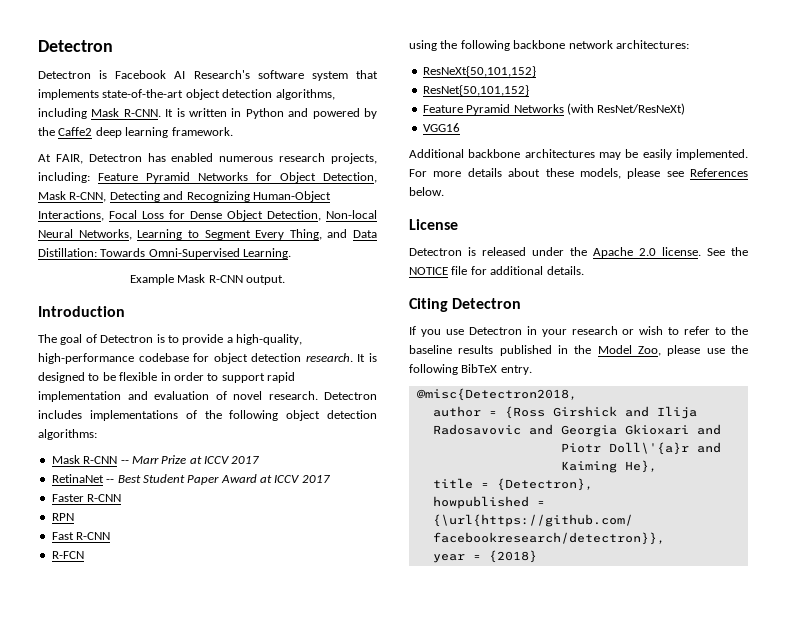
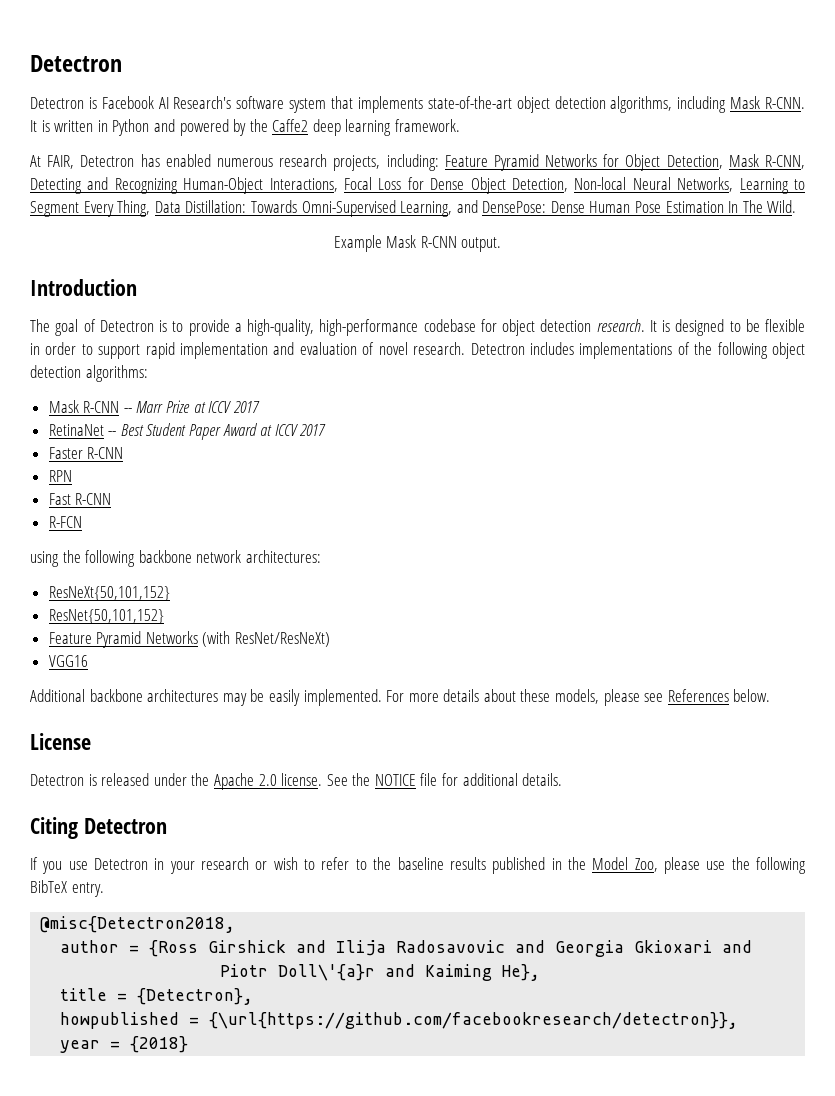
- At FAIR, Detectron has enabled numerous research projects, including: Feature Pyramid Networks for Object Detection, Mask R-CNN, Detecting and Recognizing Human-Object Interactions, Focal Loss for Dense Object Detection, Non-local Neural Networks, Learning to Segment Every Thing, and Data Distillation: Towards Omni-Supervised Learning.
+ At FAIR, Detectron has enabled numerous research projects, including: Feature Pyramid Networks for Object Detection, Mask R-CNN, Detecting and Recognizing Human-Object Interactions, Focal Loss for Dense Object Detection, Non-local Neural Networks, Learning to Segment Every Thing, Data Distillation: Towards Omni-Supervised Learning, and DensePose: Dense Human Pose Estimation In The Wild.

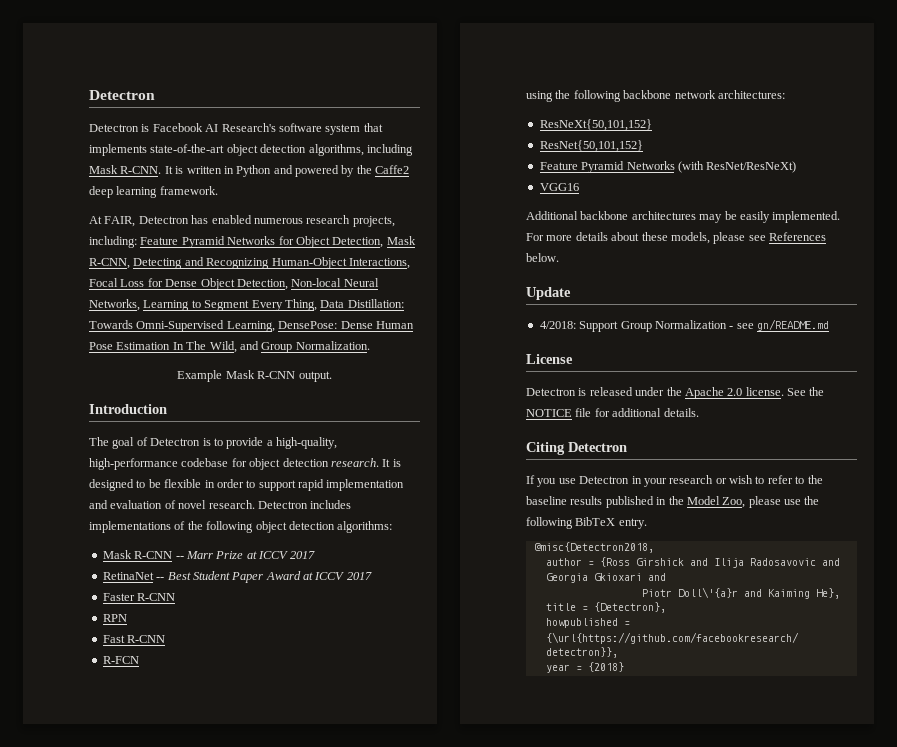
- At FAIR, Detectron has enabled numerous research projects, including: Feature Pyramid Networks for Object Detection, Mask R-CNN, Detecting and Recognizing Human-Object Interactions, Focal Loss for Dense Object Detection, Non-local Neural Networks, Learning to Segment Every Thing, Data Distillation: Towards Omni-Supervised Learning, and DensePose: Dense Human Pose Estimation In The Wild.
+ At FAIR, Detectron has enabled numerous research projects, including: Feature Pyramid Networks for Object Detection, Mask R-CNN, Detecting and Recognizing Human-Object Interactions, Focal Loss for Dense Object Detection, Non-local Neural Networks, Learning to Segment Every Thing, Data Distillation: Towards Omni-Supervised Learning, DensePose: Dense Human Pose Estimation In The Wild, and Group Normalization.
+ Update
+ 4/2018: Support Group Normalization - see gn/README.md

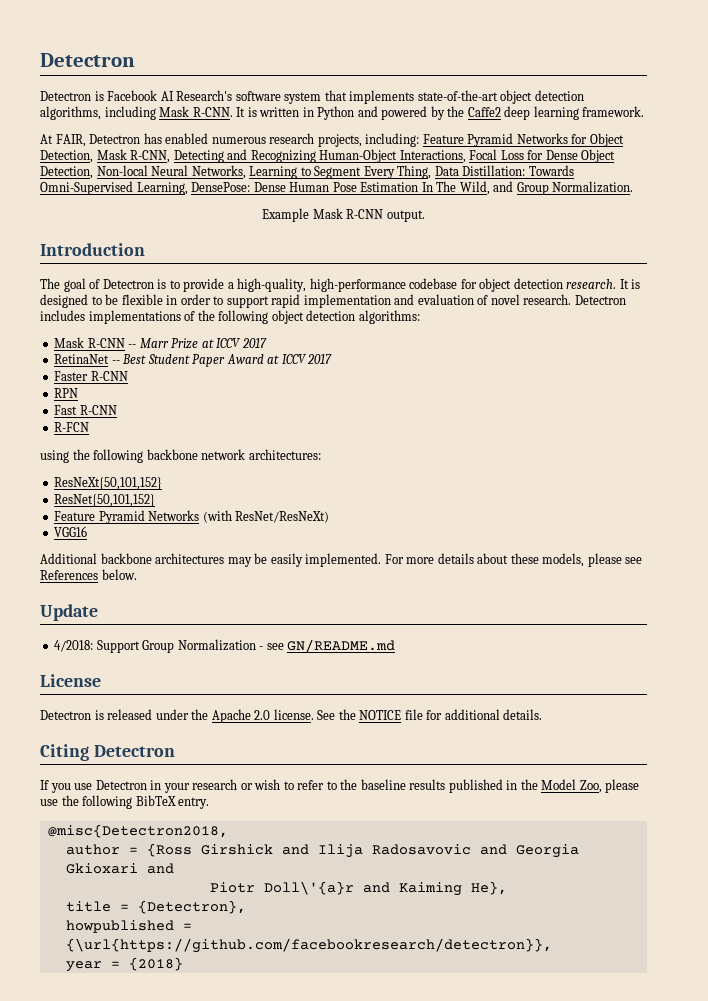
- 4/2018: Support Group Normalization - see gn/README.md
+ 4/2018: Support Group Normalization - see GN/README.md

